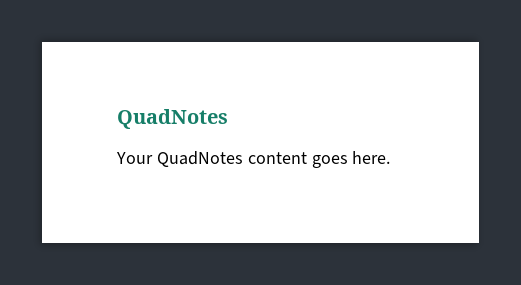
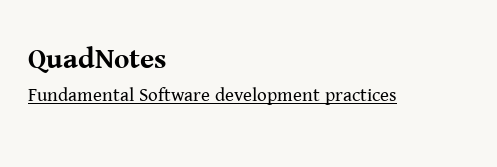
- Your QuadNotes content goes here.
+ Fundamental Software development practices

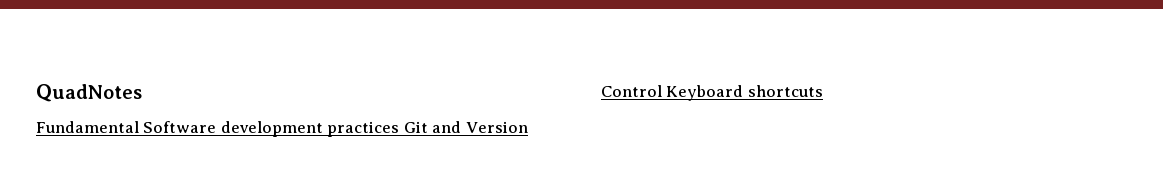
- Fundamental Software development practices
+ Fundamental Software development practices Git and Version Control Keyboard shortcuts

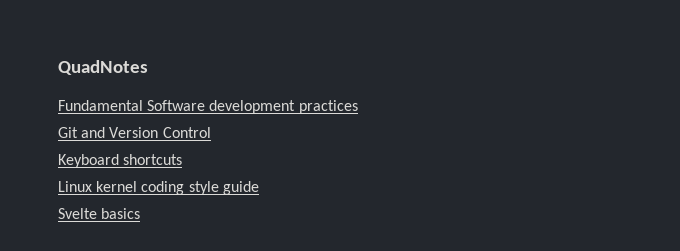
- Fundamental Software development practices Git and Version Control Keyboard shortcuts
+ Fundamental Software development practices
+ Git and Version Control
+ Keyboard shortcuts
+ Linux kernel coding style guide
+ Svelte basics

